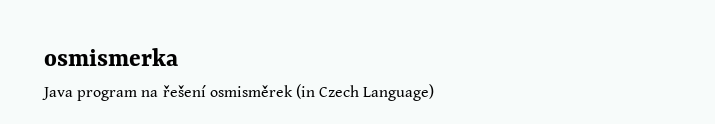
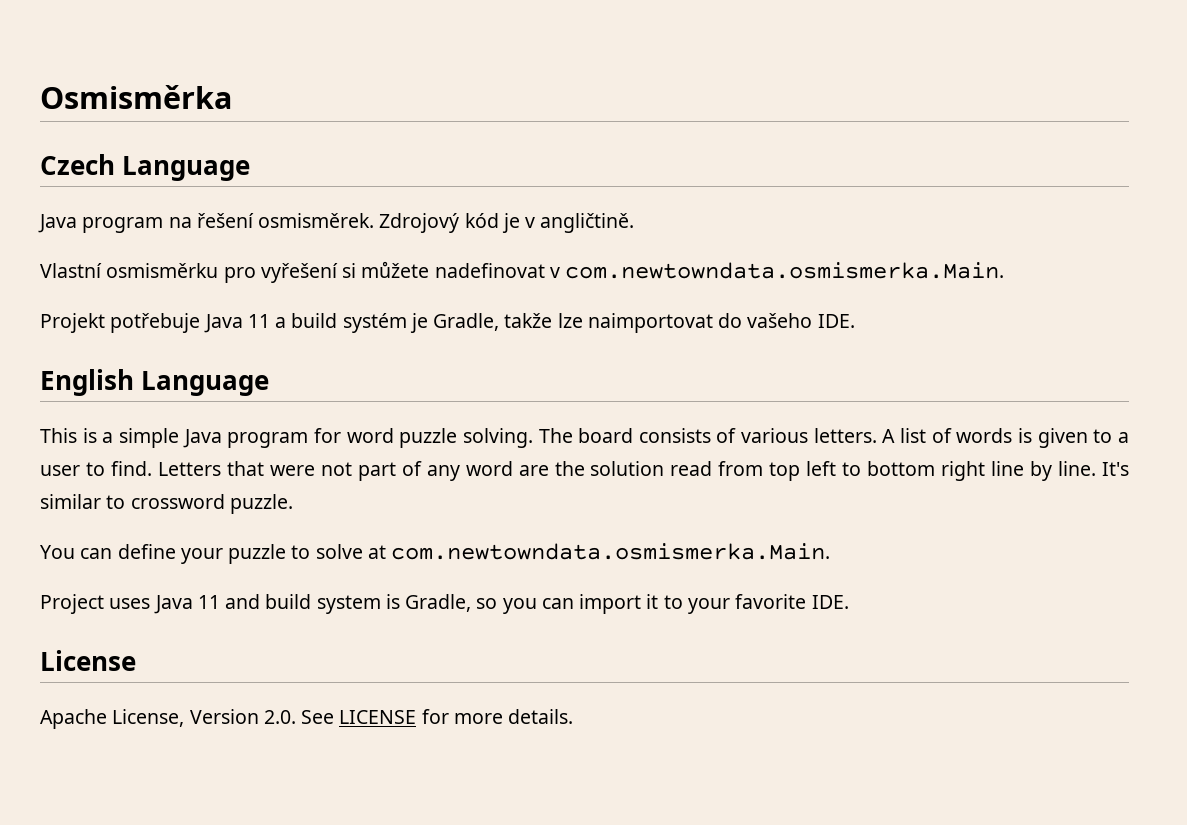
- osmismerka
+ Osmisměrka
+ Czech Language
- Java program na řešení osmisměrek (in Czech Language)
+ Java program na řešení osmisměrek. Zdrojový kód je v angličtině.
+ Vlastní osmisměrku pro vyřešení si můžete nadefinovat v com.newtowndata.osmismerka.Main.
+ Projekt potřebuje Java 11 a build systém je Gradle, takže lze naimportovat do vašeho IDE.
+ English Language
+ This is a simple Java program for word puzzle solving. The board consists of various letters. A list of words is given to a user to find. Letters that were not part of any word are the solution read from top left to bottom right line by line. It's similar to crossword puzzle.
+ You can define your puzzle to solve at com.newtowndata.osmismerka.Main.
+ Project uses Java 11 and build system is Gradle, so you can import it to your favorite IDE.
+ License
+ Apache License, Version 2.0. See LICENSE for more details.

